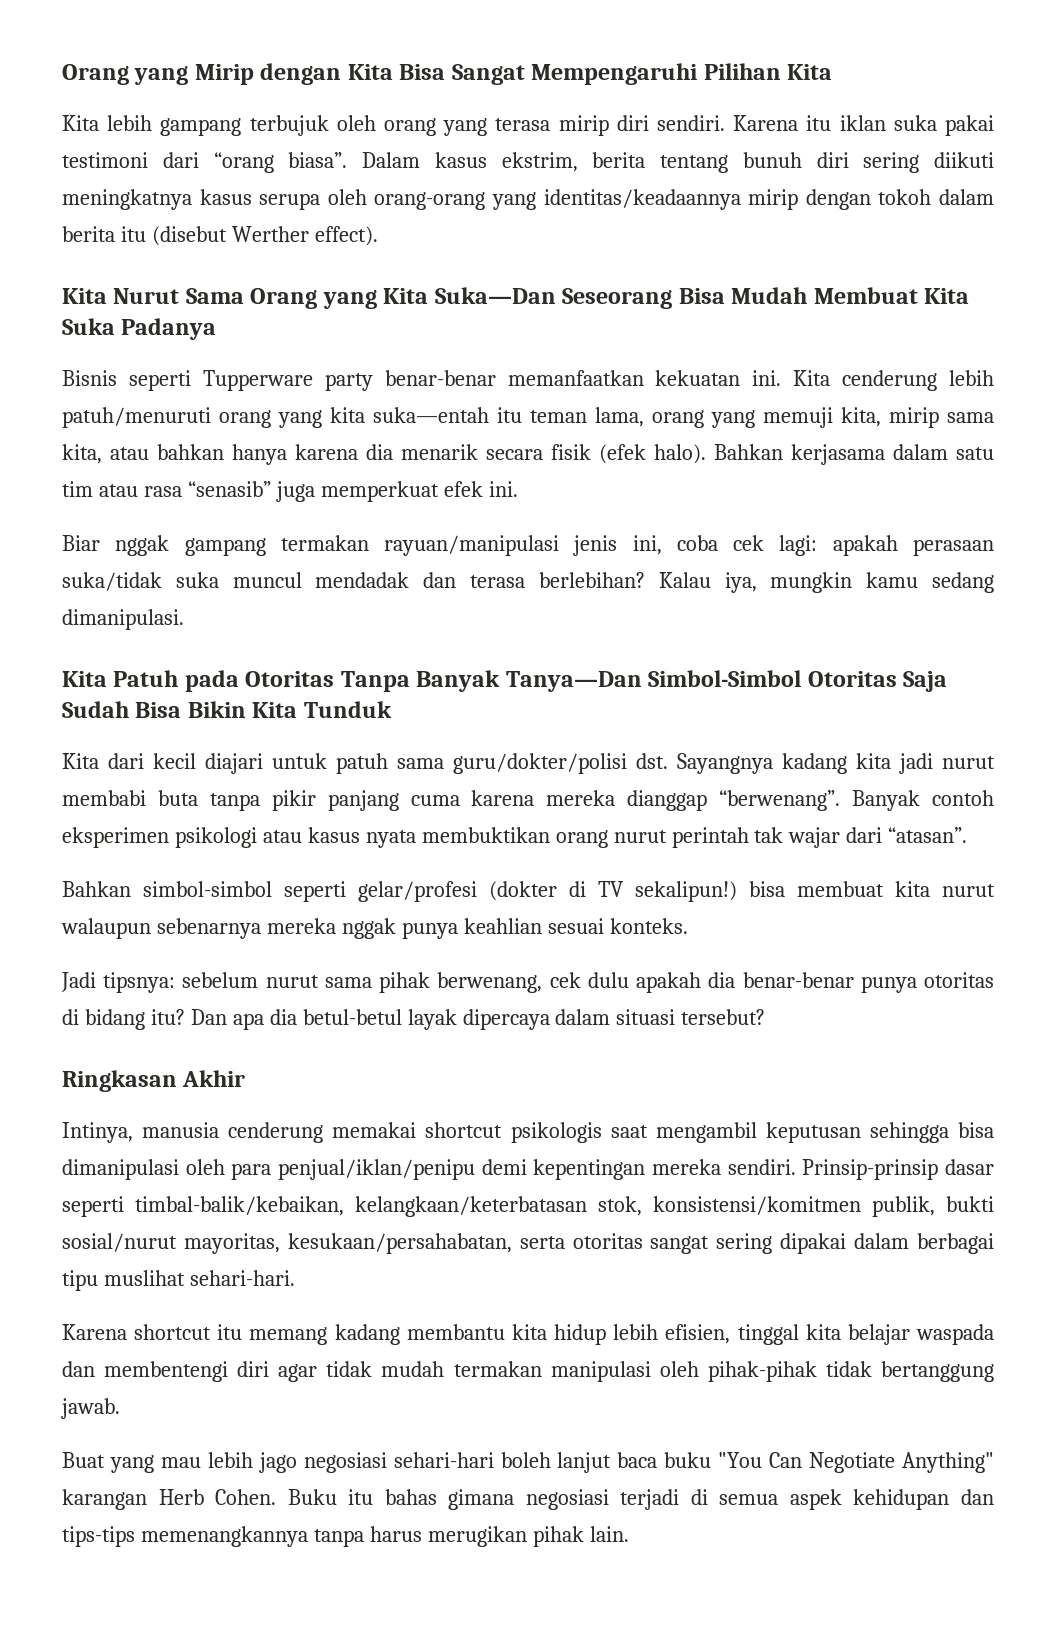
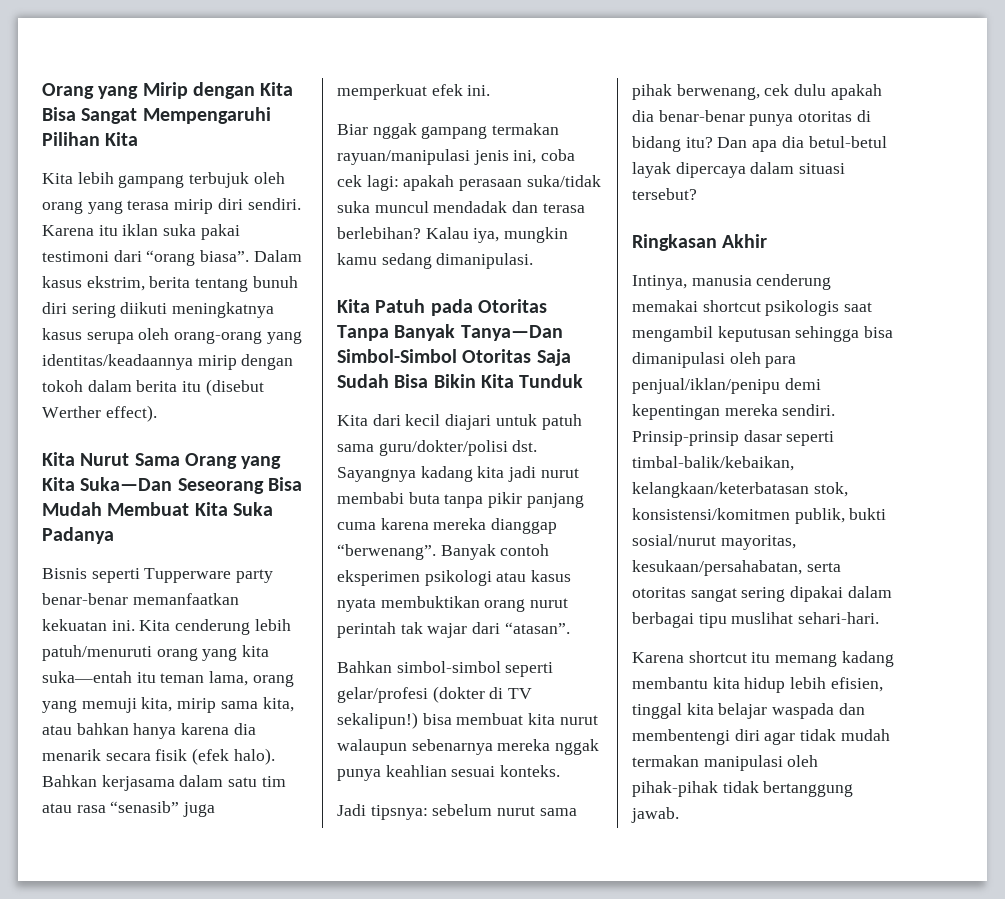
- Buat yang mau lebih jago negosiasi sehari-hari boleh lanjut baca buku "You Can Negotiate Anything" karangan Herb Cohen. Buku itu bahas gimana negosiasi terjadi di semua aspek kehidupan dan tips-tips memenangkannya tanpa harus merugikan pihak lain.

